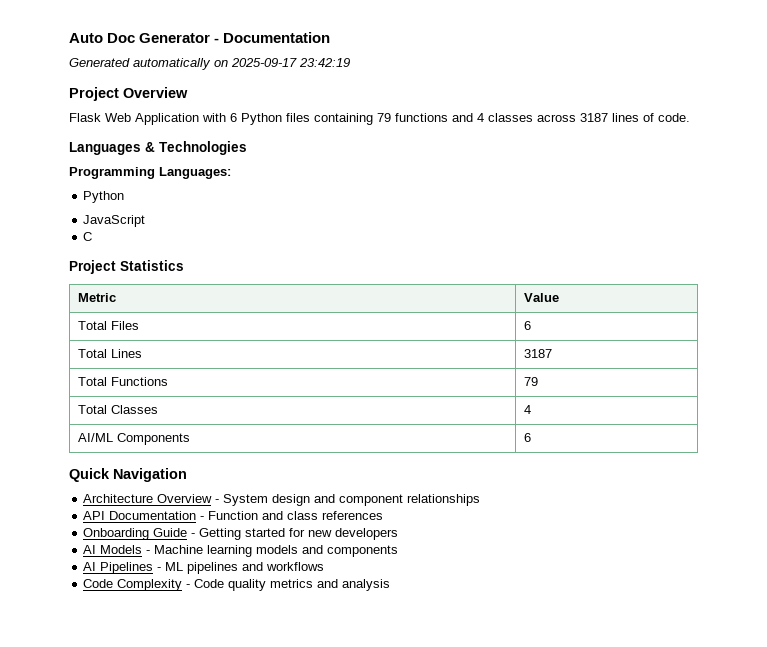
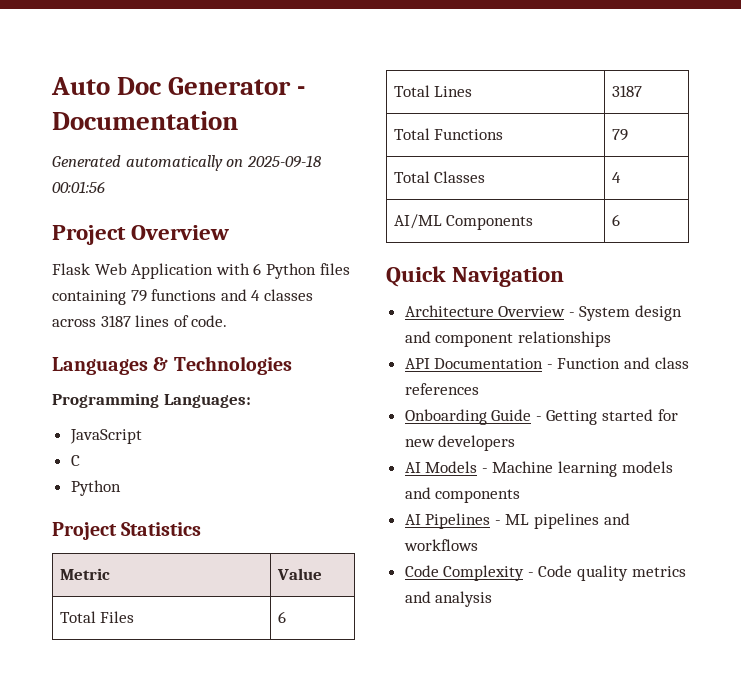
- Generated automatically on 2025-09-17 23:42:19
+ Generated automatically on 2025-09-18 00:01:56
  Programming Languages:
- Python
  C
+ Python

